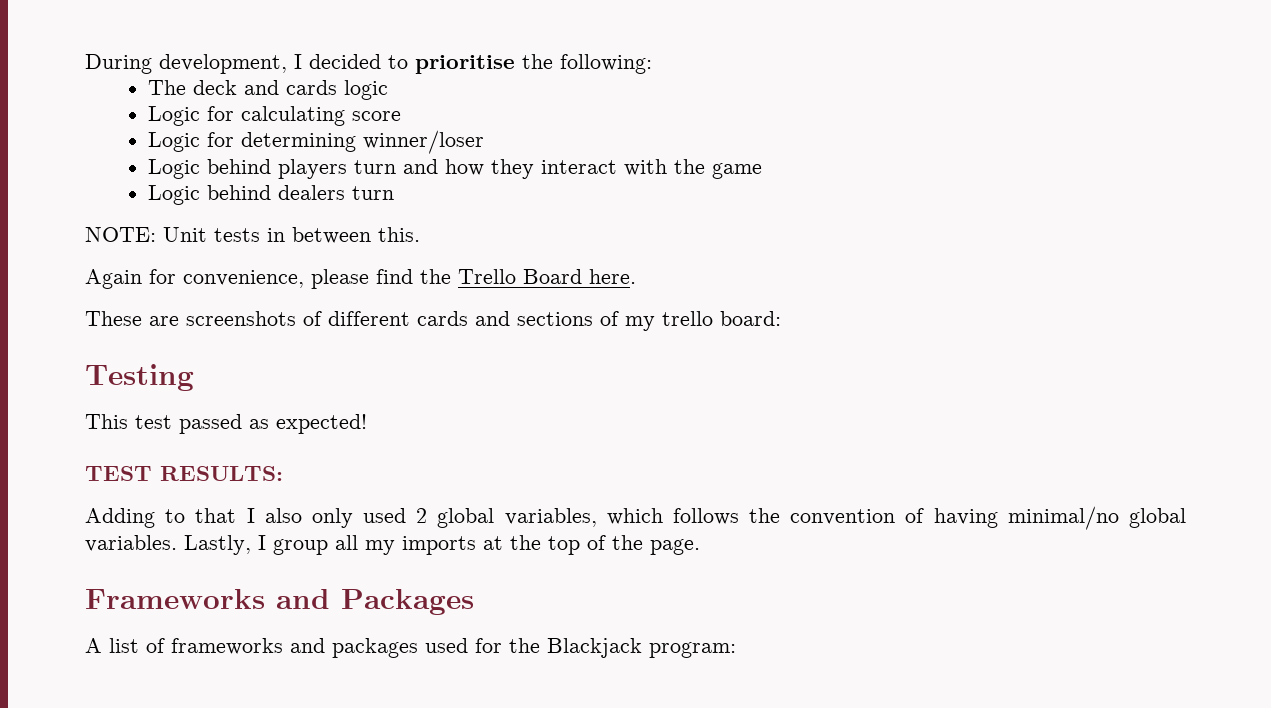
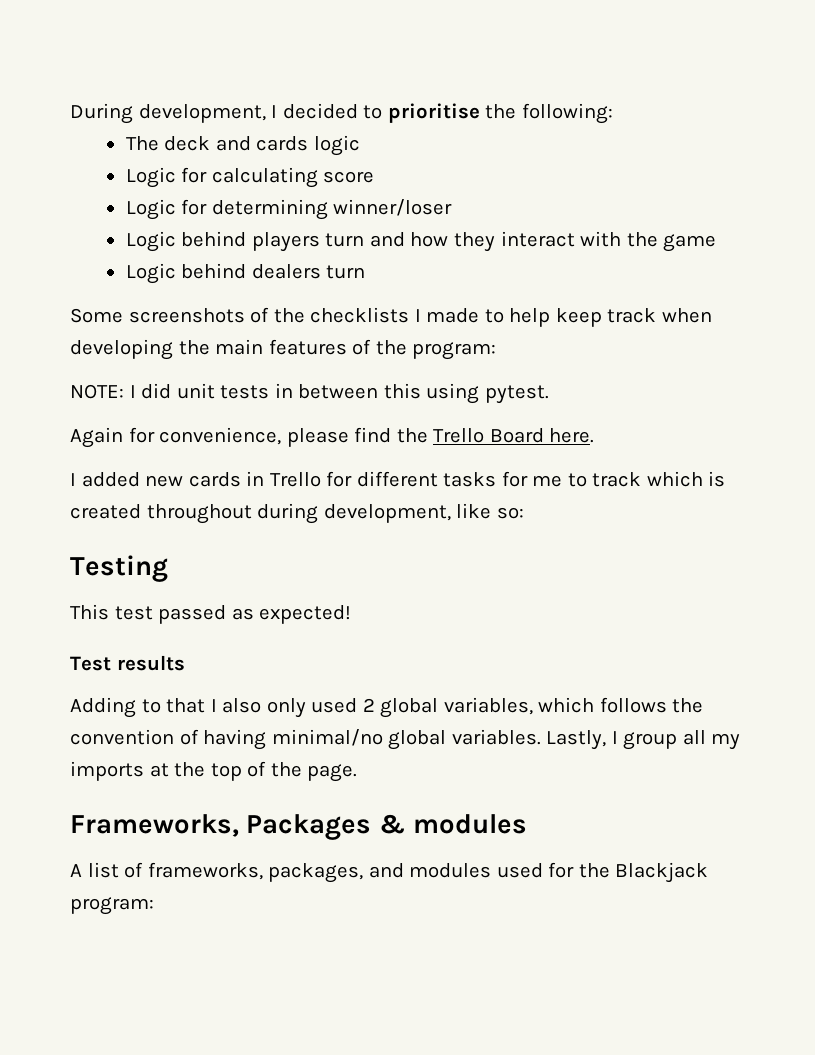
- NOTE: Unit tests in between this.
+ Some screenshots of the checklists I made to help keep track when developing the main features of the program:
+ NOTE: I did unit tests in between this using pytest.
- These are screenshots of different cards and sections of my trello board:
+ I added new cards in Trello for different tasks for me to track which is created throughout during development, like so:
- TEST RESULTS:
+ Test results
- Frameworks and Packages
+ Frameworks, Packages & modules
- A list of frameworks and packages used for the Blackjack program:
+ A list of frameworks, packages, and modules used for the Blackjack program:

